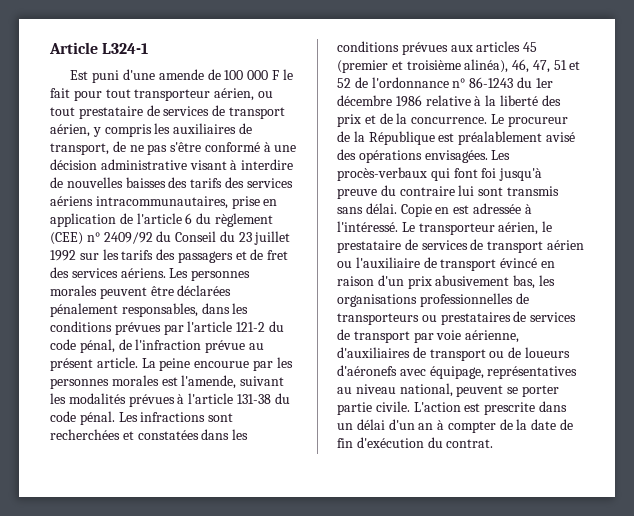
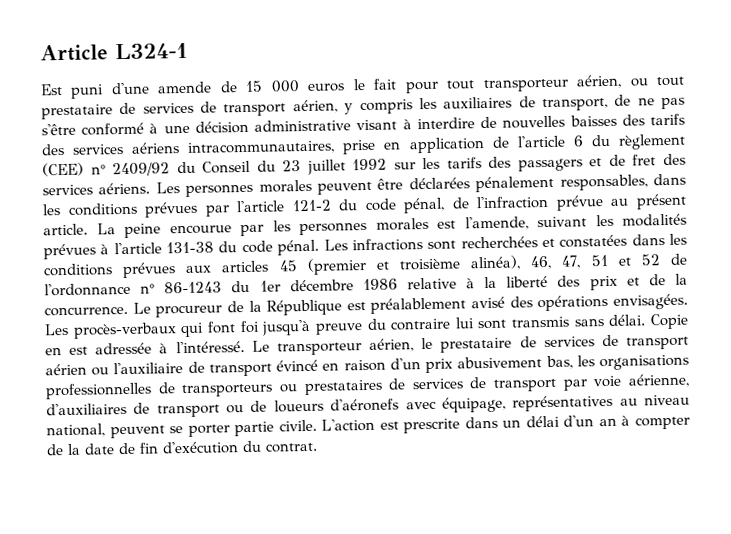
- Est puni d'une amende de 100 000 F le fait pour tout transporteur aérien, ou tout prestataire de services de transport aérien, y compris les auxiliaires de transport, de ne pas s'être conformé à une décision administrative visant à interdire de nouvelles baisses des tarifs des services aériens intracommunautaires, prise en application de l'article 6 du règlement (CEE) n° 2409/92 du Conseil du 23 juillet 1992 sur les tarifs des passagers et de fret des services aériens.
+ Est puni d'une amende de 15 000 euros le fait pour tout transporteur aérien, ou tout prestataire de services de transport aérien, y compris les auxiliaires de transport, de ne pas s'être conformé à une décision administrative visant à interdire de nouvelles baisses des tarifs des services aériens intracommunautaires, prise en application de l'article 6 du règlement (CEE) n° 2409/92 du Conseil du 23 juillet 1992 sur les tarifs des passagers et de fret des services aériens.

